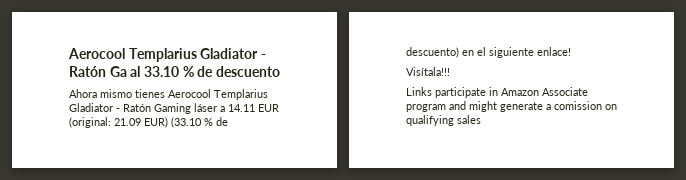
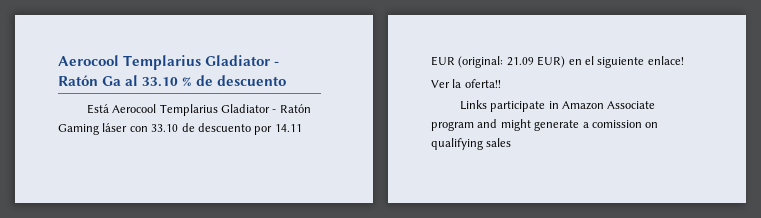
- Ahora mismo tienes Aerocool Templarius Gladiator - Ratón Gaming láser a 14.11 EUR (original: 21.09 EUR) (33.10 % de descuento) en el siguiente enlace!
+ Está Aerocool Templarius Gladiator - Ratón Gaming láser con 33.10 de descuento por 14.11 EUR (original: 21.09 EUR) en el siguiente enlace!
- Visítala!!!
+ Ver la oferta!!

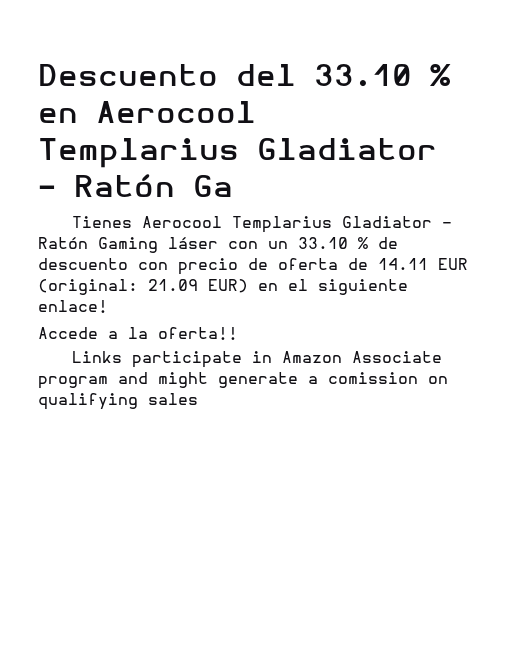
- Aerocool Templarius Gladiator - Ratón Ga al 33.10 % de descuento
- Está Aerocool Templarius Gladiator - Ratón Gaming láser con 33.10 de descuento por 14.11 EUR (original: 21.09 EUR) en el siguiente enlace!
+ Descuento del 33.10 % en Aerocool Templarius Gladiator - Ratón Ga
+ Tienes Aerocool Templarius Gladiator - Ratón Gaming láser con un 33.10 % de descuento con precio de oferta de 14.11 EUR (original: 21.09 EUR) en el siguiente enlace!
- Ver la oferta!!
+ Accede a la oferta!!

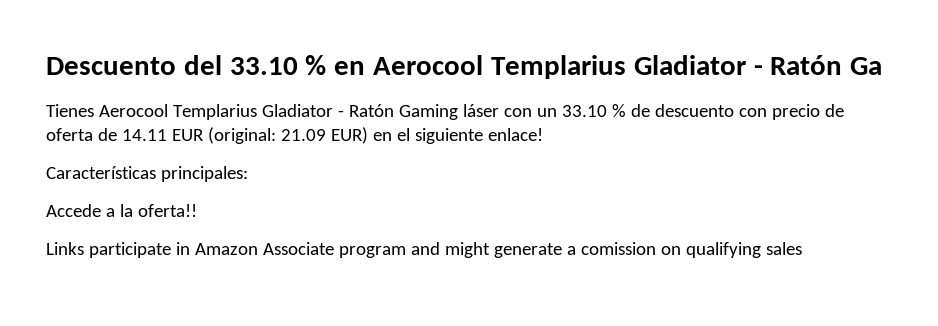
+ Características principales:

